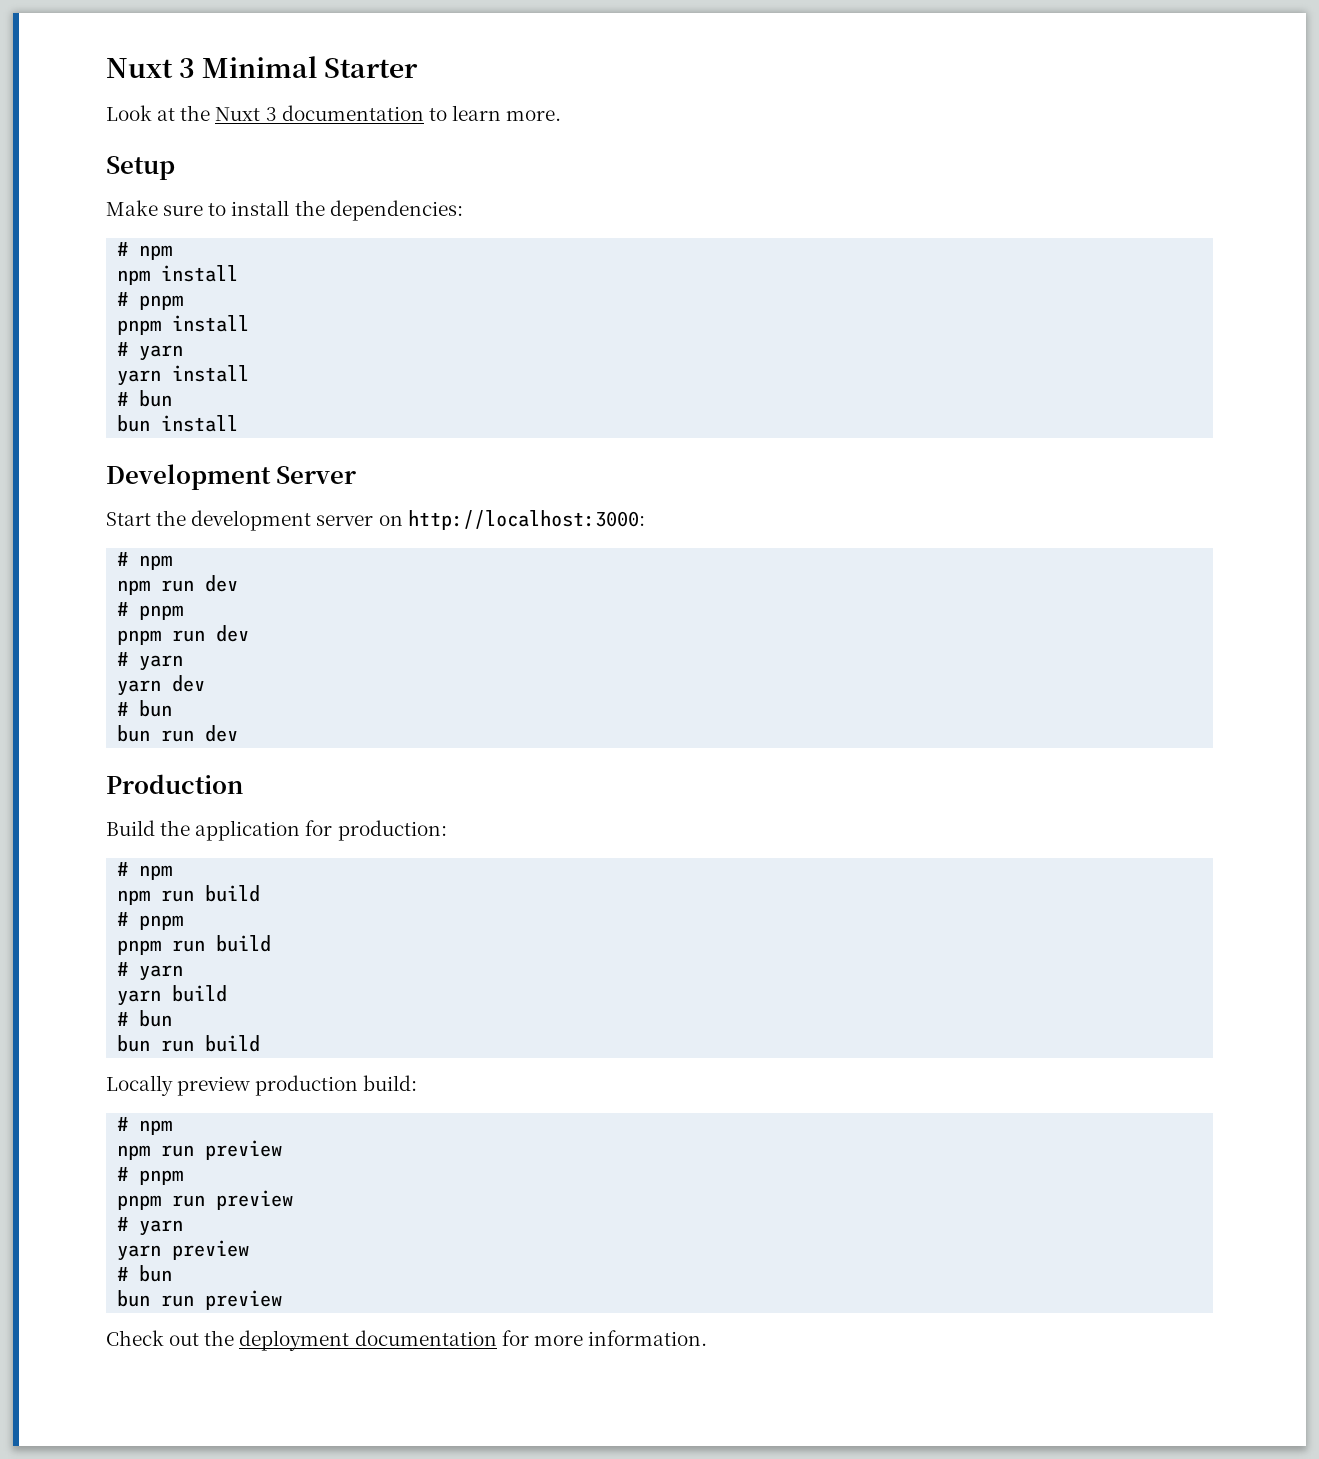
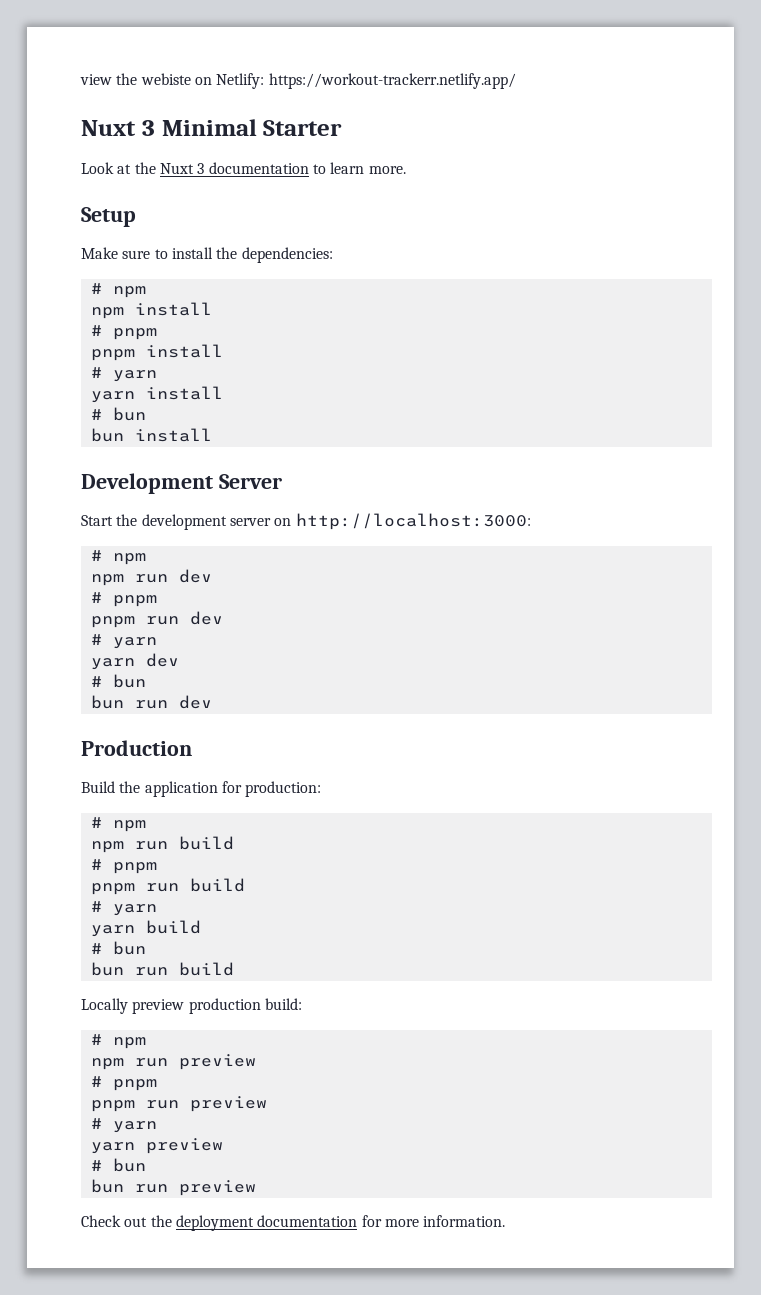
+ view the webiste on Netlify: https://workout-trackerr.netlify.app/

